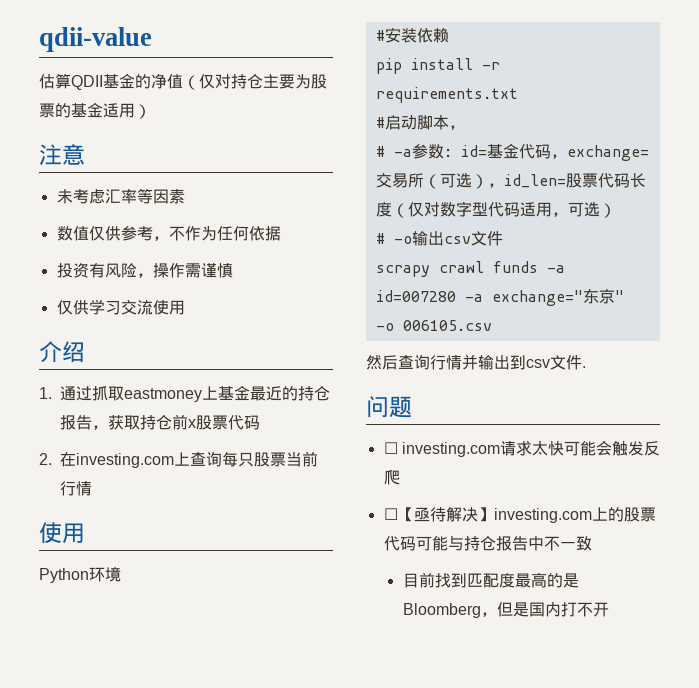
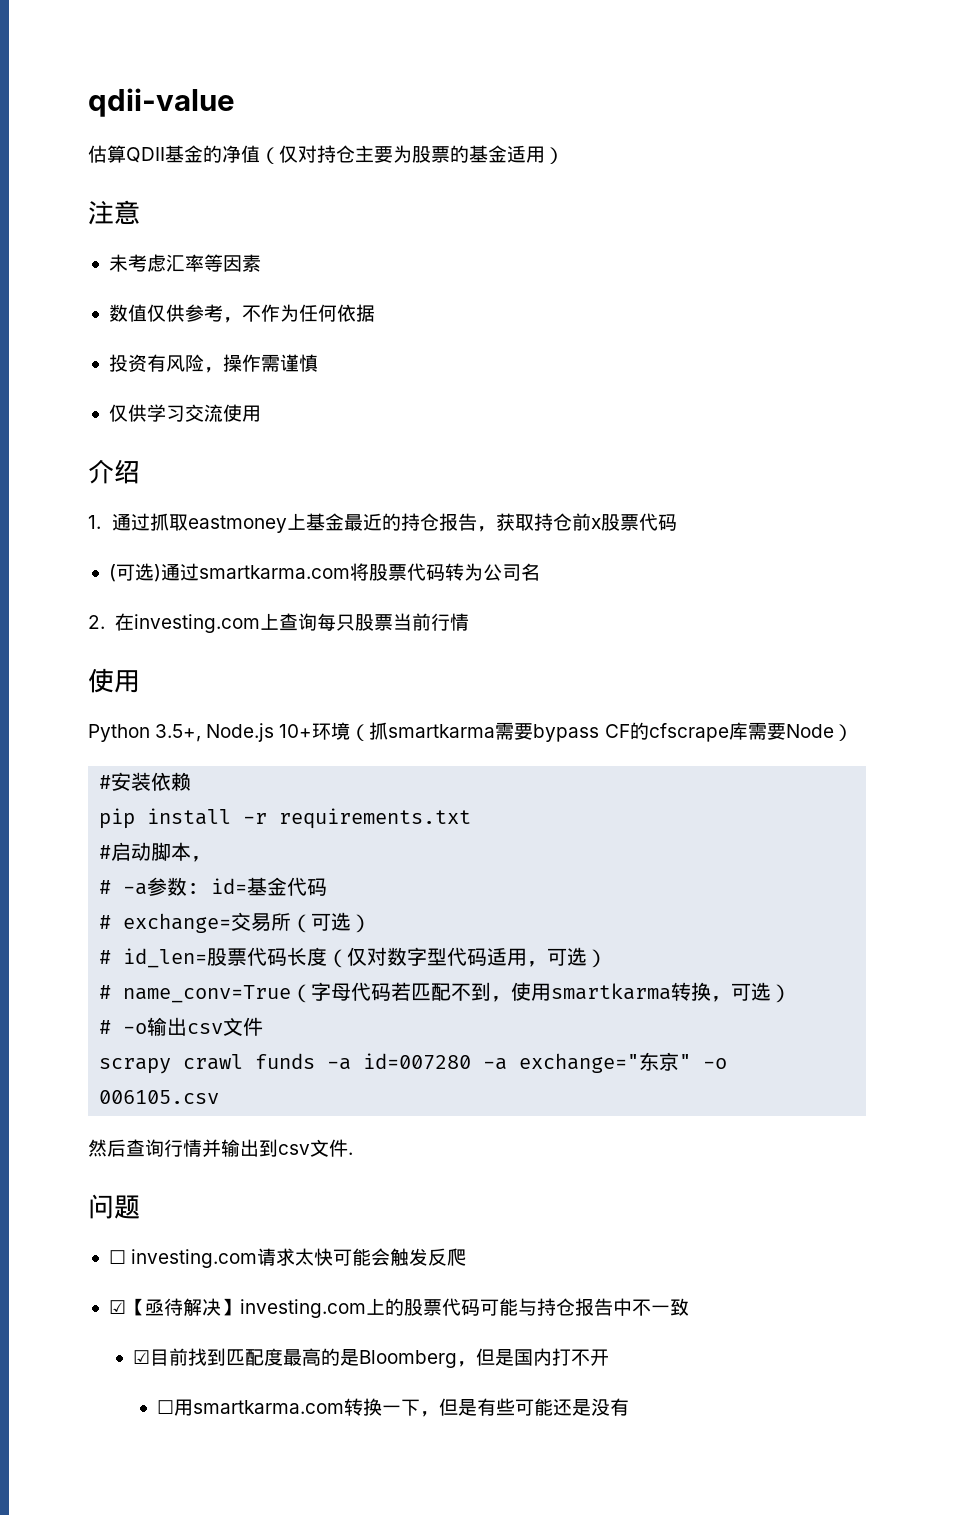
+ (可选)通过smartkarma.com将股票代码转为公司名
- Python环境
+ Python 3.5+, Node.js 10+环境（抓smartkarma需要bypass CF的cfscrape库需要Node）
- # -a参数: id=基金代码，exchange=交易所（可选），id_len=股票代码长度（仅对数字型代码适用，可选）
+ # -a参数: id=基金代码
+ # exchange=交易所（可选）
+ # id_len=股票代码长度（仅对数字型代码适用，可选）
+ # name_conv=True（字母代码若匹配不到，使用smartkarma转换，可选）
- ☐【亟待解决】investing.com上的股票代码可能与持仓报告中不一致
+ ☑【亟待解决】investing.com上的股票代码可能与持仓报告中不一致
- 目前找到匹配度最高的是Bloomberg，但是国内打不开
+ ☑目前找到匹配度最高的是Bloomberg，但是国内打不开
+ ☐用smartkarma.com转换一下，但是有些可能还是没有

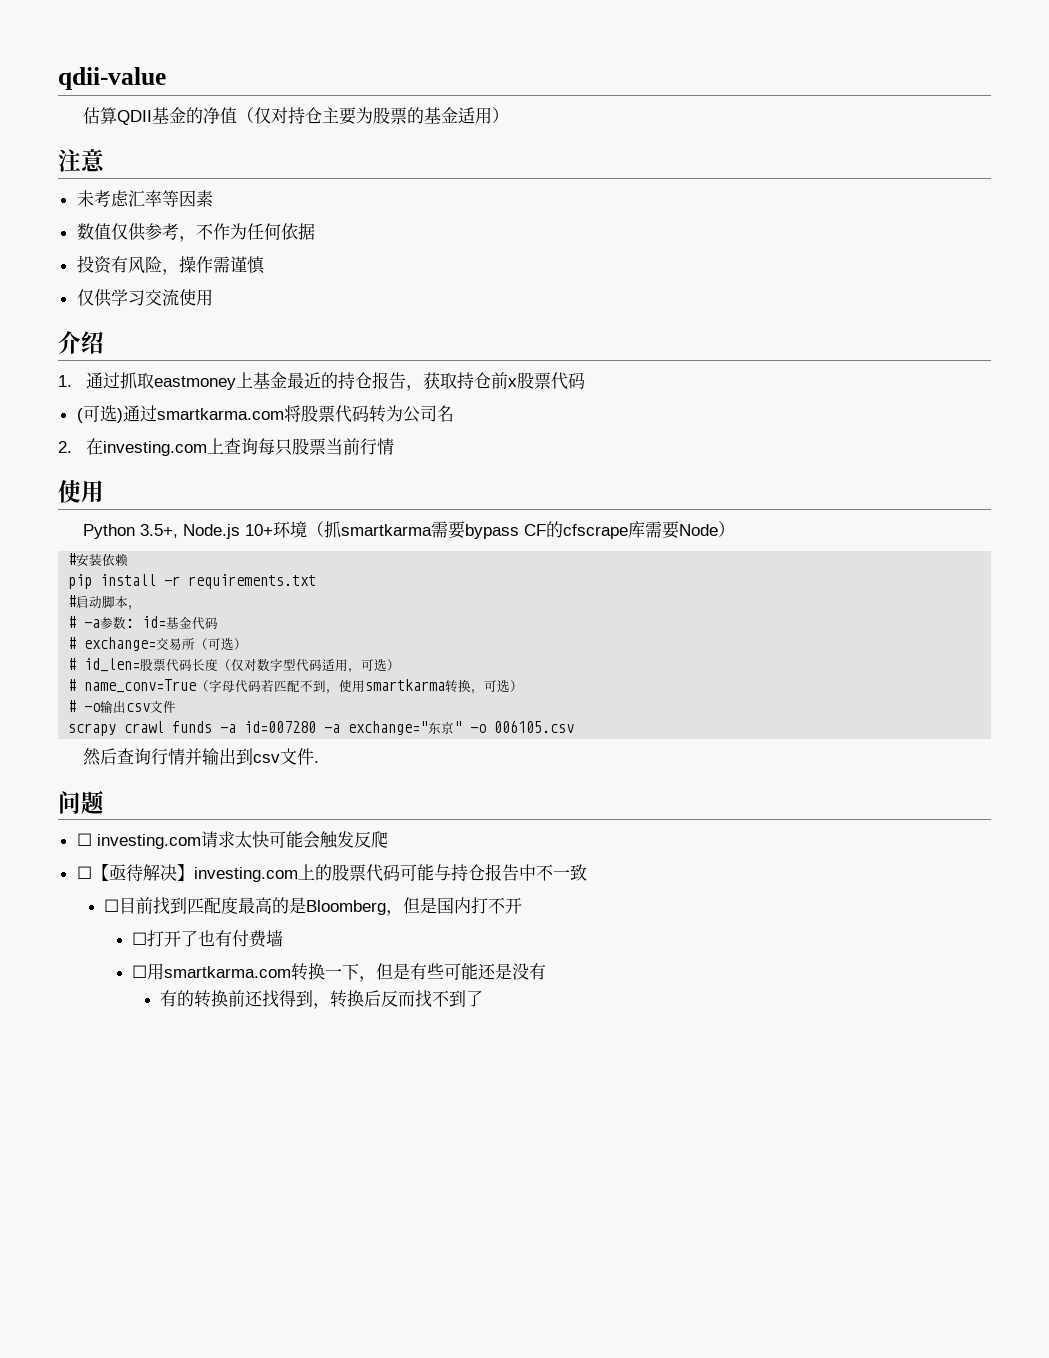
- ☑【亟待解决】investing.com上的股票代码可能与持仓报告中不一致
+ ☐【亟待解决】investing.com上的股票代码可能与持仓报告中不一致
- ☑目前找到匹配度最高的是Bloomberg，但是国内打不开
+ ☐目前找到匹配度最高的是Bloomberg，但是国内打不开
+ ☐打开了也有付费墙
+ 有的转换前还找得到，转换后反而找不到了

